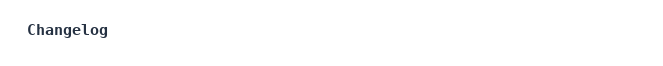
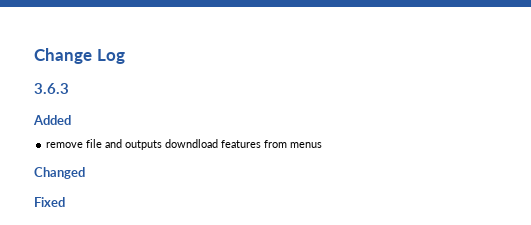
- Changelog
+ Change Log
+ 3.6.3
+ Added
+ remove file and outputs downdload features from menus
+ Changed
+ Fixed

